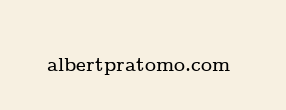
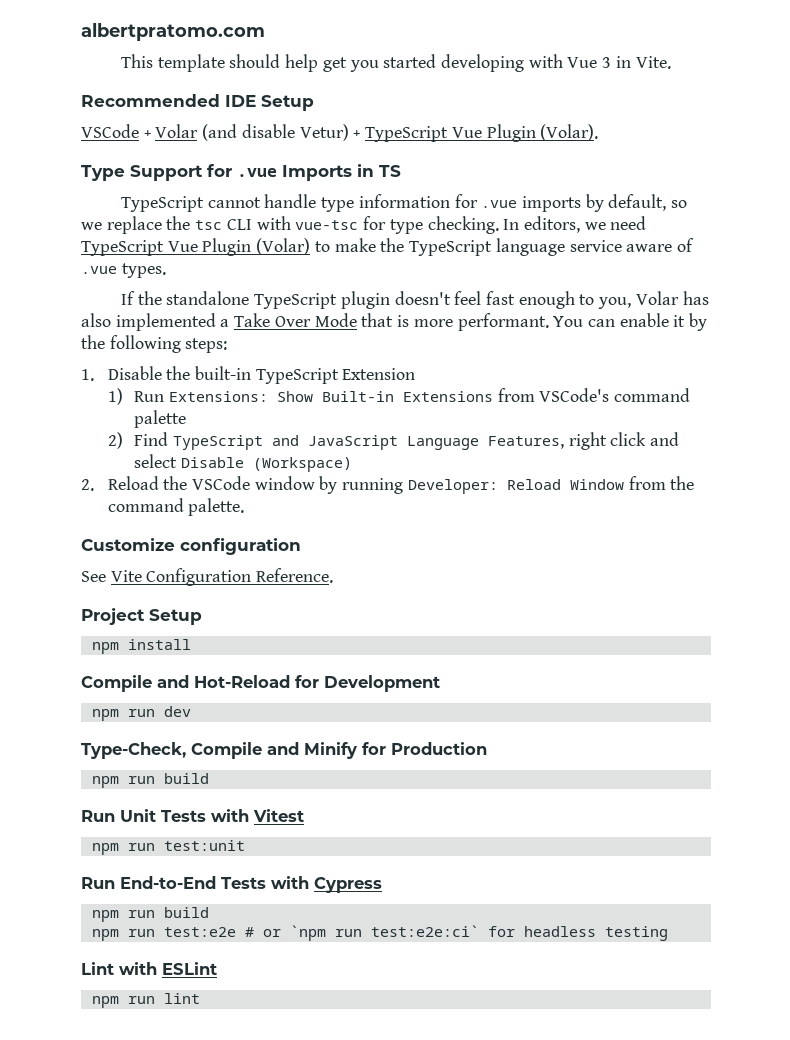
+ This template should help get you started developing with Vue 3 in Vite.
+ Recommended IDE Setup
+ VSCode + Volar (and disable Vetur) + TypeScript Vue Plugin (Volar).
+ Type Support for .vue Imports in TS
+ TypeScript cannot handle type information for .vue imports by default, so we replace the tsc CLI with vue-tsc for type checking. In editors, we need TypeScript Vue Plugin (Volar) to make the TypeScript language service aware of .vue types.
+ If the standalone TypeScript plugin doesn't feel fast enough to you, Volar has also implemented a Take Over Mode that is more performant. You can enable it by the following steps:
+ 1. Disable the built-in TypeScript Extension
+ 1) Run Extensions: Show Built-in Extensions from VSCode's command palette
+ 2) Find TypeScript and JavaScript Language Features, right click and select Disable (Workspace)
+ 2. Reload the VSCode window by running Developer: Reload Window from the command palette.
+ Customize configuration
+ See Vite Configuration Reference.
+ Project Setup
+ npm install
+ Compile and Hot-Reload for Development
+ npm run dev
+ Type-Check, Compile and Minify for Production
+ npm run build
+ Run Unit Tests with Vitest
+ npm run test:unit
+ Run End-to-End Tests with Cypress
+ npm run build
+ npm run test:e2e # or `npm run test:e2e:ci` for headless testing
+ Lint with ESLint
+ npm run lint

